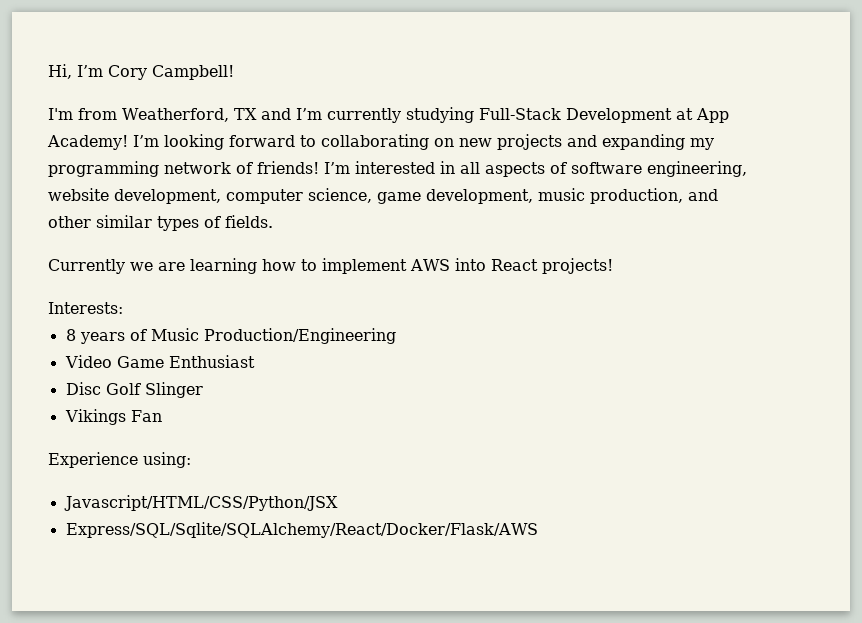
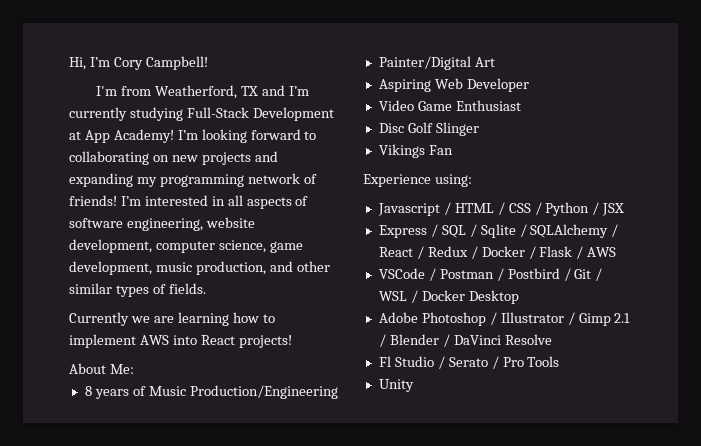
- Interests:
+ About Me:
+ Painter/Digital Art
+ Aspiring Web Developer
- Javascript/HTML/CSS/Python/JSX
- Express/SQL/Sqlite/SQLAlchemy/React/Docker/Flask/AWS
+ Javascript / HTML / CSS / Python / JSX
+ Express / SQL / Sqlite / SQLAlchemy / React / Redux / Docker / Flask / AWS
+ VSCode / Postman / Postbird / Git / WSL / Docker Desktop
+ Adobe Photoshop / Illustrator / Gimp 2.1 / Blender / DaVinci Resolve
+ Fl Studio / Serato / Pro Tools
+ Unity

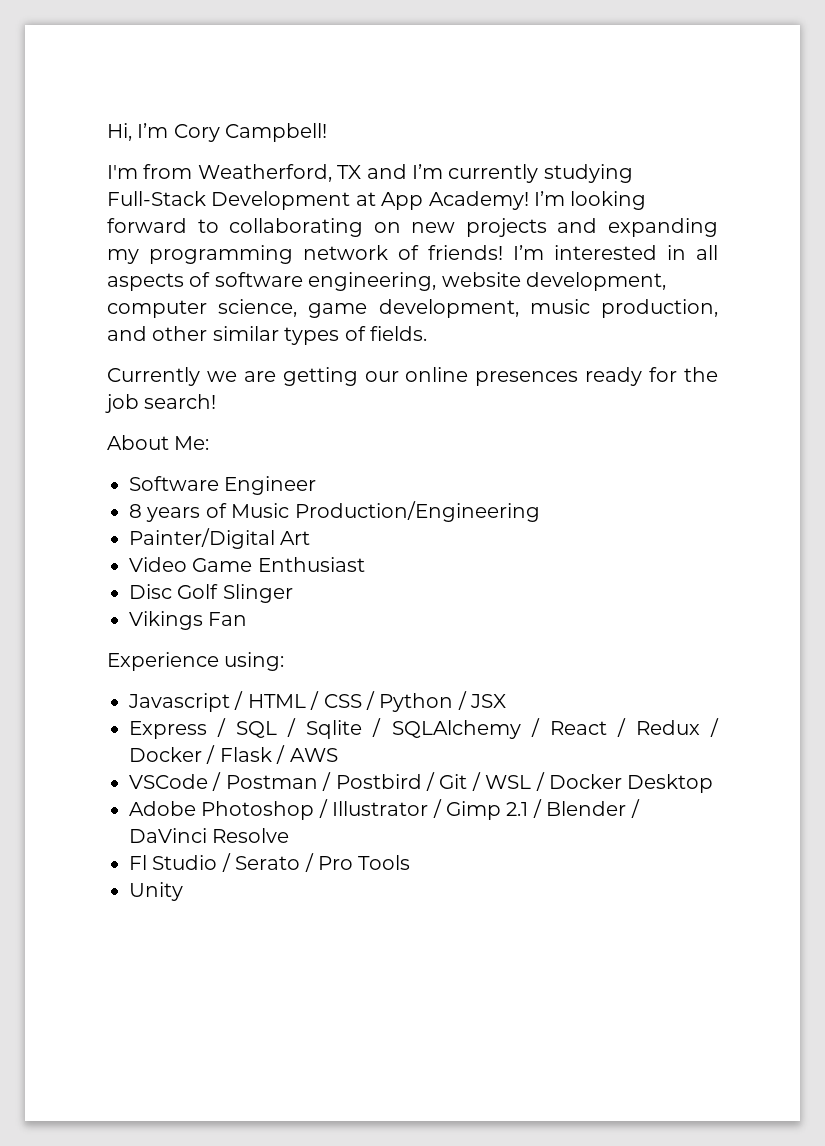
- Currently we are learning how to implement AWS into React projects!
+ Currently we are getting our online presences ready for the job search!
+ Software Engineer
- Aspiring Web Developer

